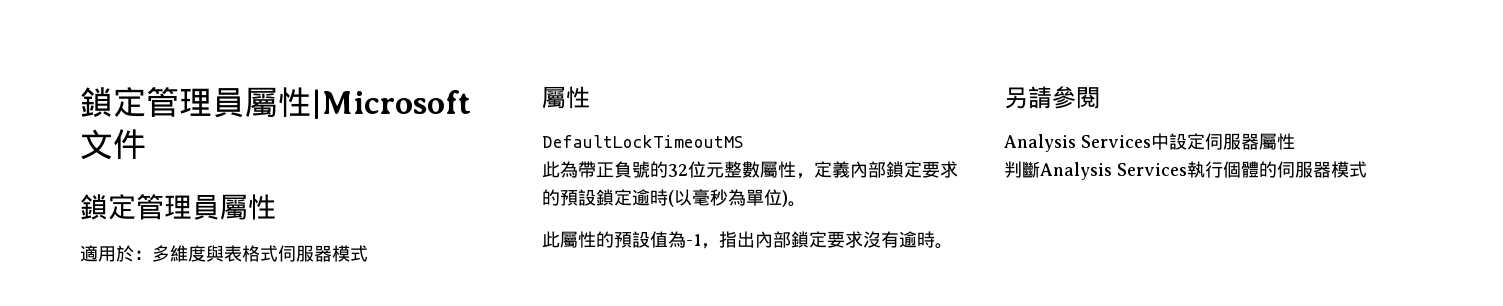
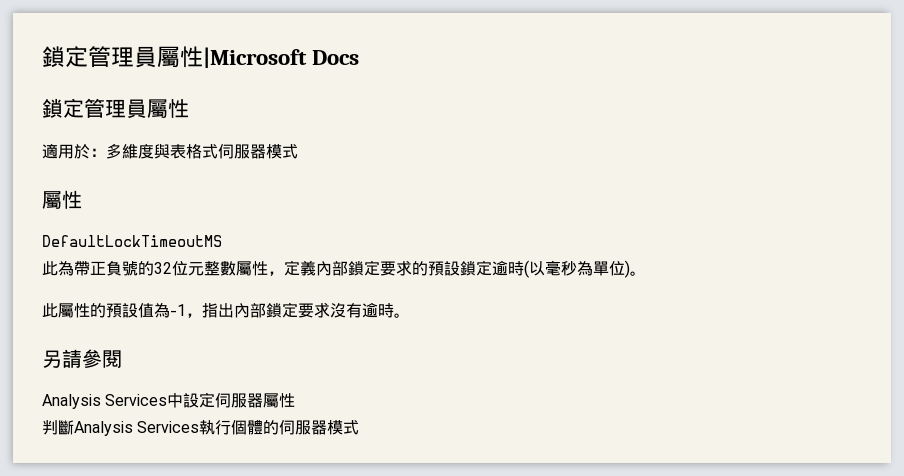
- 鎖定管理員屬性|Microsoft文件
+ 鎖定管理員屬性|Microsoft Docs

